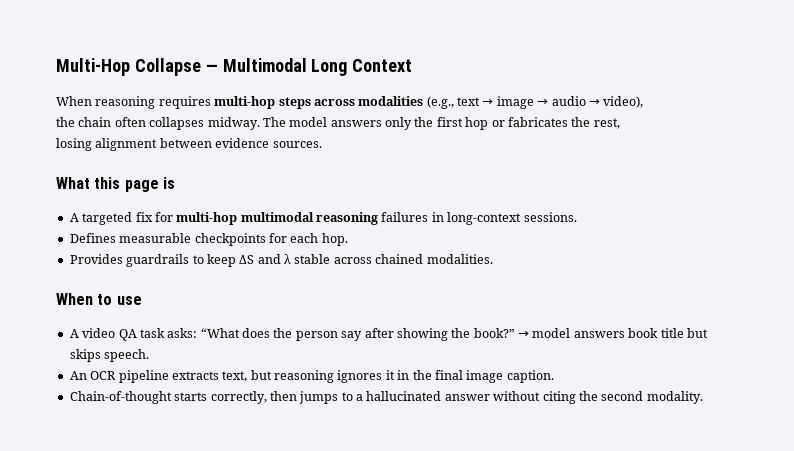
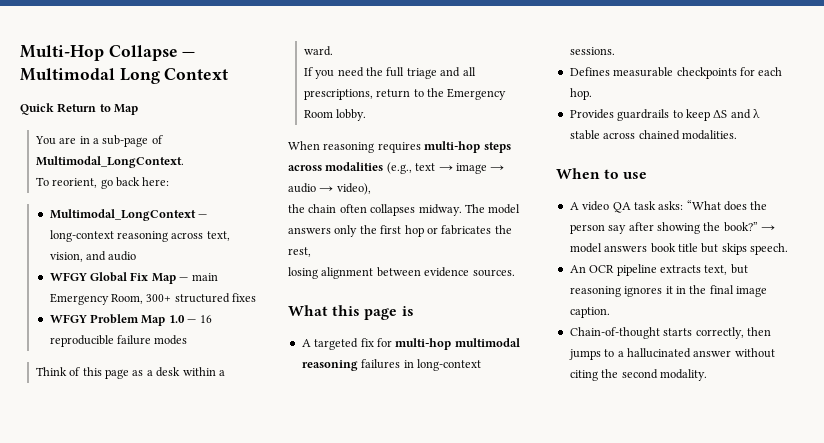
+ Quick Return to Map
+ You are in a sub-page of Multimodal_LongContext.
+ To reorient, go back here:
+ Multimodal_LongContext — long-context reasoning across text, vision, and audio
+ WFGY Global Fix Map — main Emergency Room, 300+ structured fixes
+ WFGY Problem Map 1.0 — 16 reproducible failure modes
+ Think of this page as a desk within a ward.
+ If you need the full triage and all prescriptions, return to the Emergency Room lobby.

